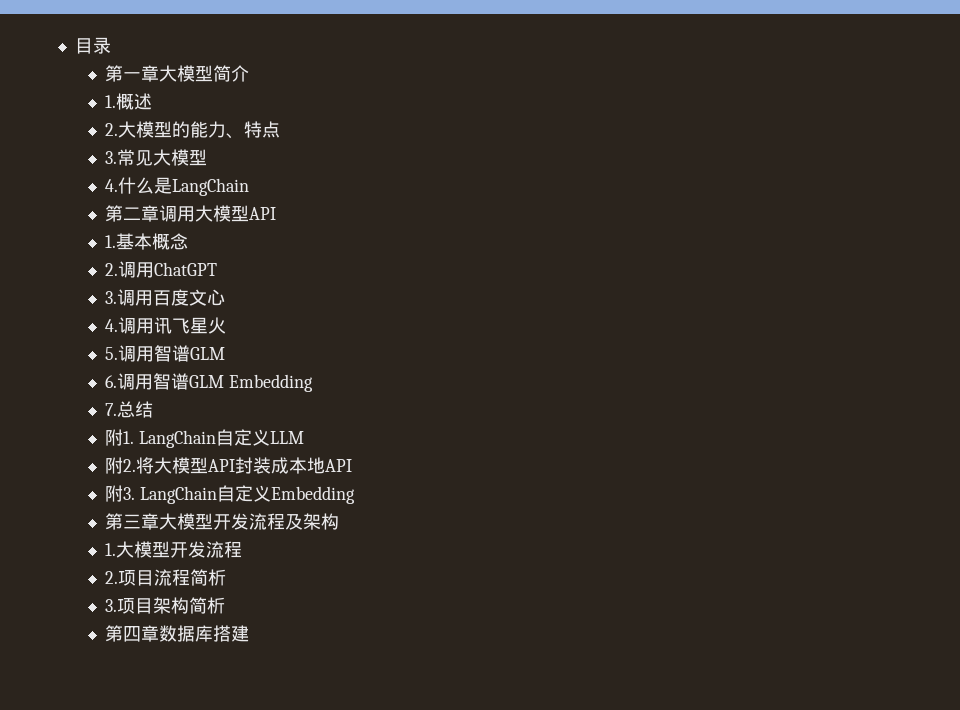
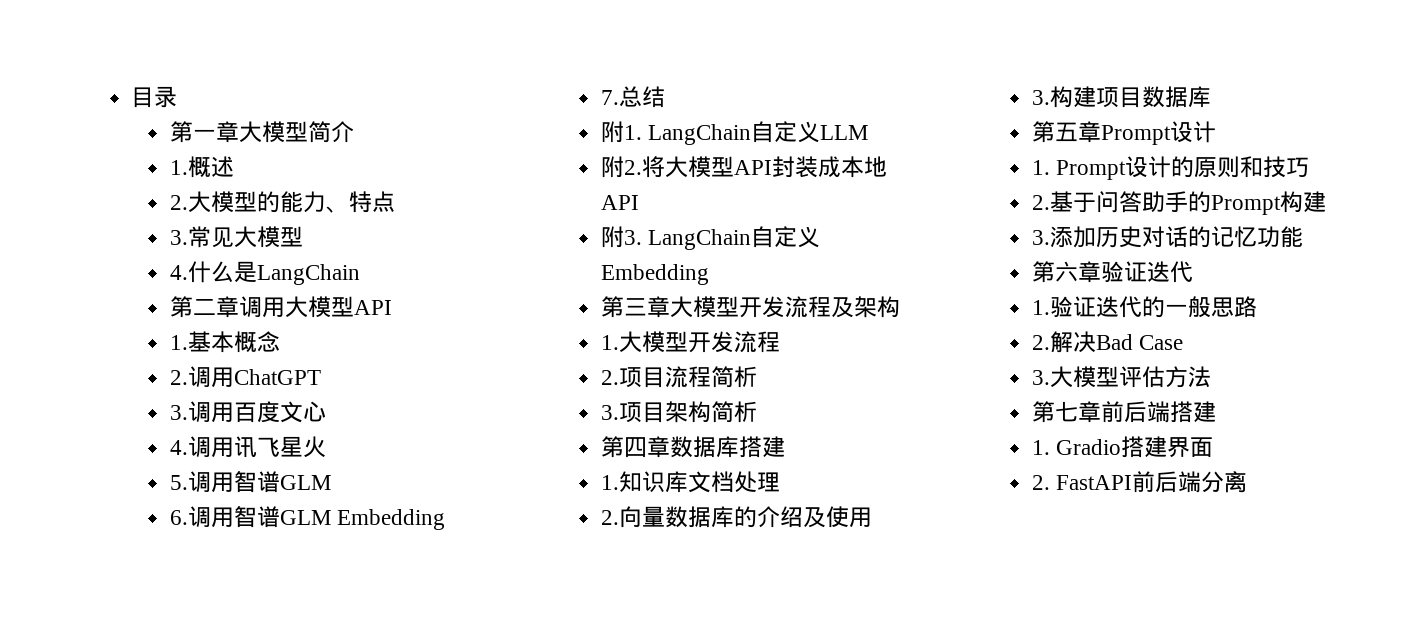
+ 1.知识库文档处理
+ 2.向量数据库的介绍及使用
+ 3.构建项目数据库
+ 第五章Prompt设计
+ 1. Prompt设计的原则和技巧
+ 2.基于问答助手的Prompt构建
+ 3.添加历史对话的记忆功能
+ 第六章验证迭代
+ 1.验证迭代的一般思路
+ 2.解决Bad Case
+ 3.大模型评估方法
+ 第七章前后端搭建
+ 1. Gradio搭建界面
+ 2. FastAPI前后端分离

